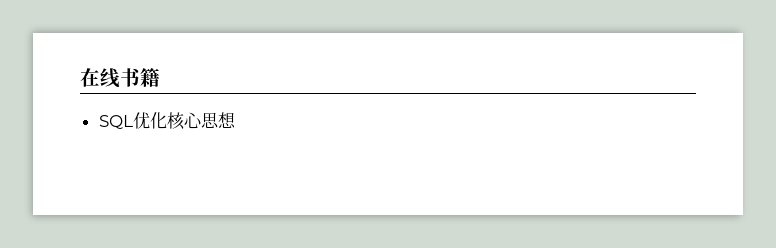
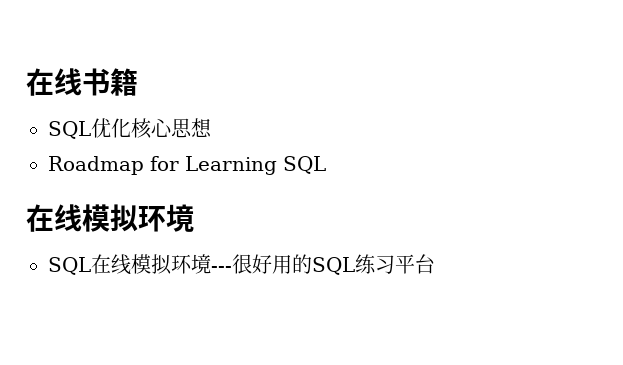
+ Roadmap for Learning SQL
+ 在线模拟环境
+ SQL在线模拟环境---很好⽤的SQL练习平台

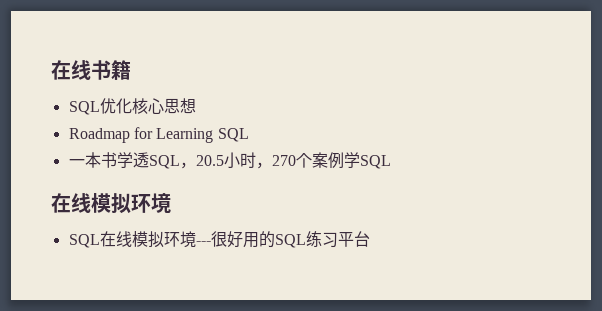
+ 一本书学透SQL，20.5小时，270个案例学SQL

